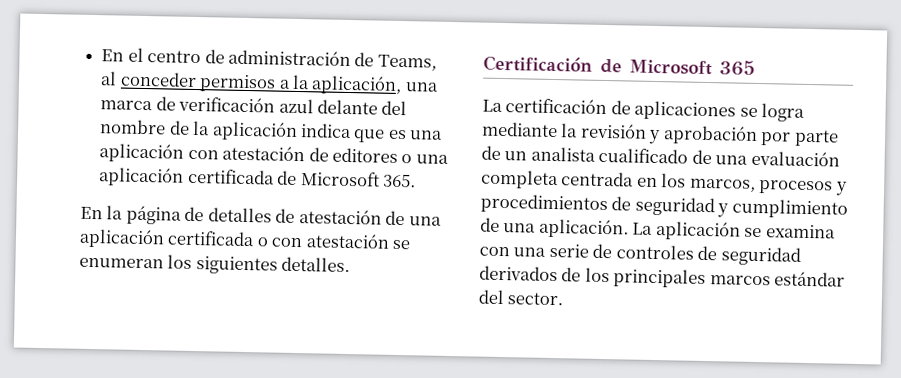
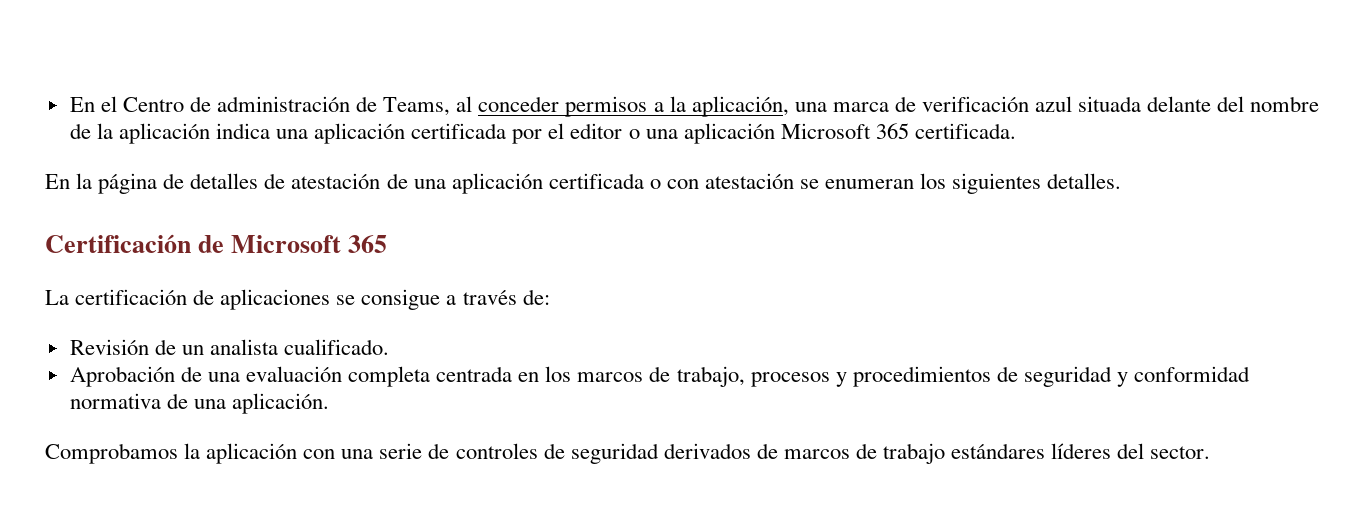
- En el centro de administración de Teams, al conceder permisos a la aplicación, una marca de verificación azul delante del nombre de la aplicación indica que es una aplicación con atestación de editores o una aplicación certificada de Microsoft 365.
+ En el Centro de administración de Teams, al conceder permisos a la aplicación, una marca de verificación azul situada delante del nombre de la aplicación indica una aplicación certificada por el editor o una aplicación Microsoft 365 certificada.
- La certificación de aplicaciones se logra mediante la revisión y aprobación por parte de un analista cualificado de una evaluación completa centrada en los marcos, procesos y procedimientos de seguridad y cumplimiento de una aplicación. La aplicación se examina con una serie de controles de seguridad derivados de los principales marcos estándar del sector.
+ La certificación de aplicaciones se consigue a través de:
+ Revisión de un analista cualificado.
+ Aprobación de una evaluación completa centrada en los marcos de trabajo, procesos y procedimientos de seguridad y conformidad normativa de una aplicación.
+ Comprobamos la aplicación con una serie de controles de seguridad derivados de marcos de trabajo estándares líderes del sector.

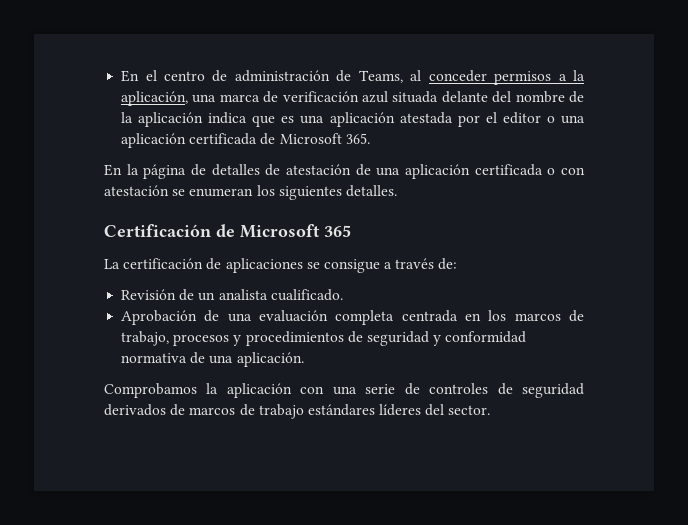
- En el Centro de administración de Teams, al conceder permisos a la aplicación, una marca de verificación azul situada delante del nombre de la aplicación indica una aplicación certificada por el editor o una aplicación Microsoft 365 certificada.
+ En el centro de administración de Teams, al conceder permisos a la aplicación, una marca de verificación azul situada delante del nombre de la aplicación indica que es una aplicación atestada por el editor o una aplicación certificada de Microsoft 365.

